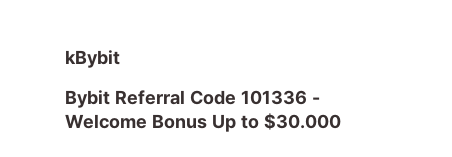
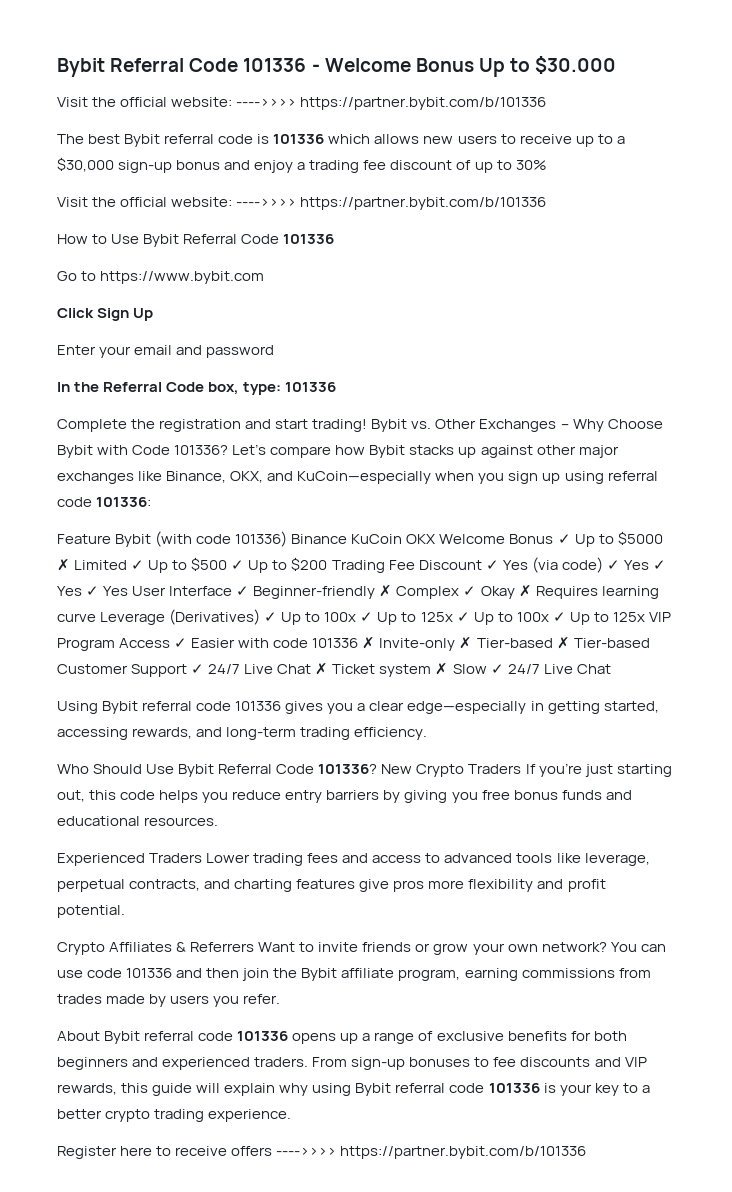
- kBybit
  Bybit Referral Code 101336 - Welcome Bonus Up to $30.000
+ Visit the official website: ---->>>> https://partner.bybit.com/b/101336
+ The best Bybit referral code is 101336 which allows new users to receive up to a $30,000 sign-up bonus and enjoy a trading fee discount of up to 30%
+ Visit the official website: ---->>>> https://partner.bybit.com/b/101336
+ How to Use Bybit Referral Code 101336
+ Go to https://www.bybit.com
+ Click Sign Up
+ Enter your email and password
+ In the Referral Code box, type: 101336
+ Complete the registration and start trading! Bybit vs. Other Exchanges – Why Choose Bybit with Code 101336? Let’s compare how Bybit stacks up against other major exchanges like Binance, OKX, and KuCoin—especially when you sign up using referral code 101336:
+ Feature Bybit (with code 101336) Binance KuCoin OKX Welcome Bonus ✓ Up to $5000 ✗ Limited ✓ Up to $500 ✓ Up to $200 Trading Fee Discount ✓ Yes (via code) ✓ Yes ✓ Yes ✓ Yes User Interface ✓ Beginner-friendly ✗ Complex ✓ Okay ✗ Requires learning curve Leverage (Derivatives) ✓ Up to 100x ✓ Up to 125x ✓ Up to 100x ✓ Up to 125x VIP Program Access ✓ Easier with code 101336 ✗ Invite-only ✗ Tier-based ✗ Tier-based Customer Support ✓ 24/7 Live Chat ✗ Ticket system ✗ Slow ✓ 24/7 Live Chat
+ Using Bybit referral code 101336 gives you a clear edge—especially in getting started, accessing rewards, and long-term trading efficiency.
+ Who Should Use Bybit Referral Code 101336? New Crypto Traders If you’re just starting out, this code helps you reduce entry barriers by giving you free bonus funds and educational resources.
+ Experienced Traders Lower trading fees and access to advanced tools like leverage, perpetual contracts, and charting features give pros more flexibility and profit potential.
+ Crypto Affiliates & Referrers Want to invite friends or grow your own network? You can use code 101336 and then join the Bybit affiliate program, earning commissions from trades made by users you refer.
+ About Bybit referral code 101336 opens up a range of exclusive benefits for both beginners and experienced traders. From sign-up bonuses to fee discounts and VIP rewards, this guide will explain why using Bybit referral code 101336 is your key to a better crypto trading experience.
+ Register here to receive offers ---->>>> https://partner.bybit.com/b/101336

